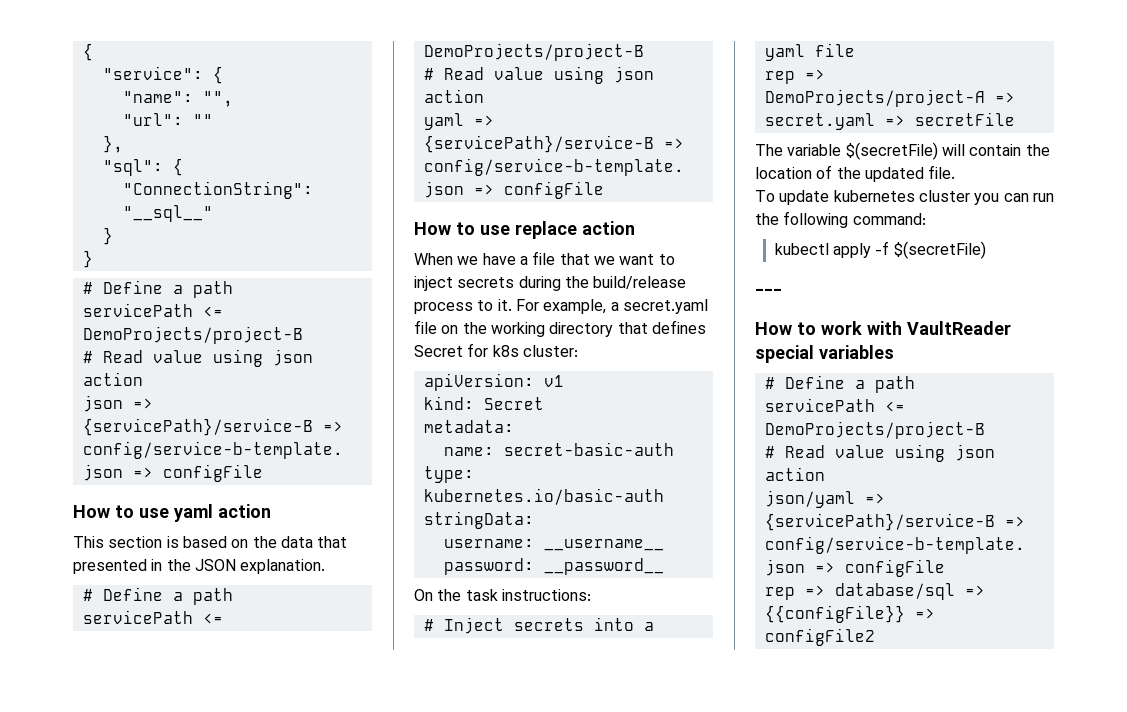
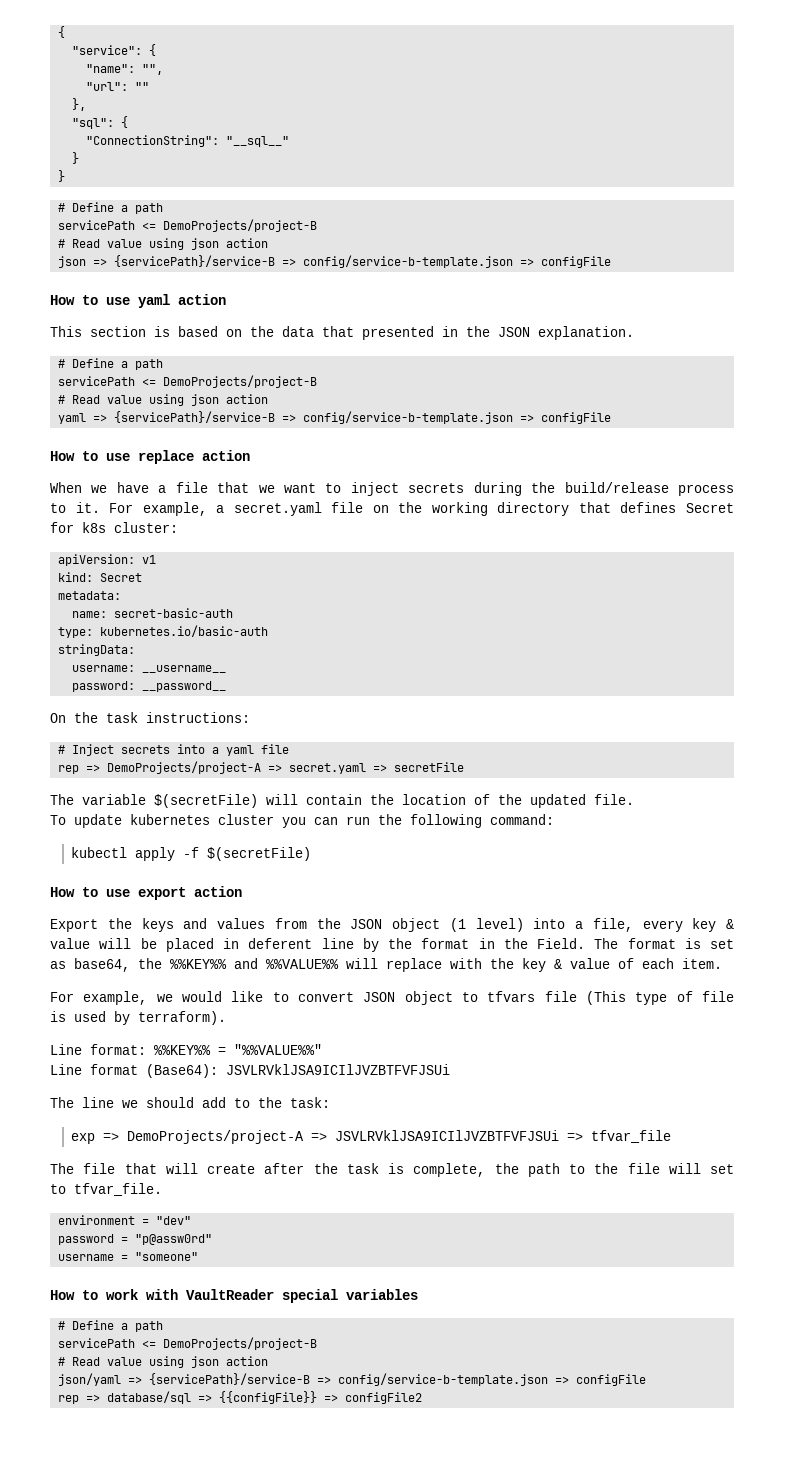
- ---
+ How to use export action
+ Export the keys and values from the JSON object (1 level) into a file, every key & value will be placed in deferent line by the format in the Field. The format is set as base64, the %%KEY%% and %%VALUE%% will replace with the key & value of each item.
+ For example, we would like to convert JSON object to tfvars file (This type of file is used by terraform).
+ Line format: %%KEY%% = "%%VALUE%%"
+ Line format (Base64): JSVLRVklJSA9ICIlJVZBTFVFJSUi
+ The line we should add to the task:
+ exp => DemoProjects/project-A => JSVLRVklJSA9ICIlJVZBTFVFJSUi => tfvar_file
+ The file that will create after the task is complete, the path to the file will set to tfvar_file.
+ environment = "dev"
+ password = "p@assw0rd"
+ username = "someone"

